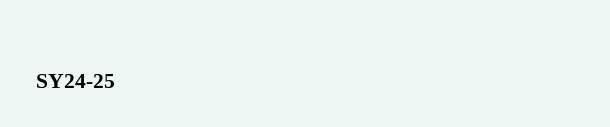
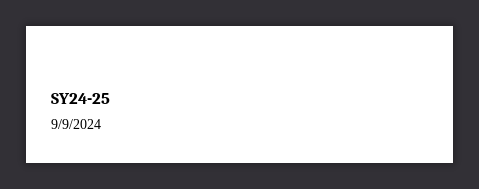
+ 9/9/2024

